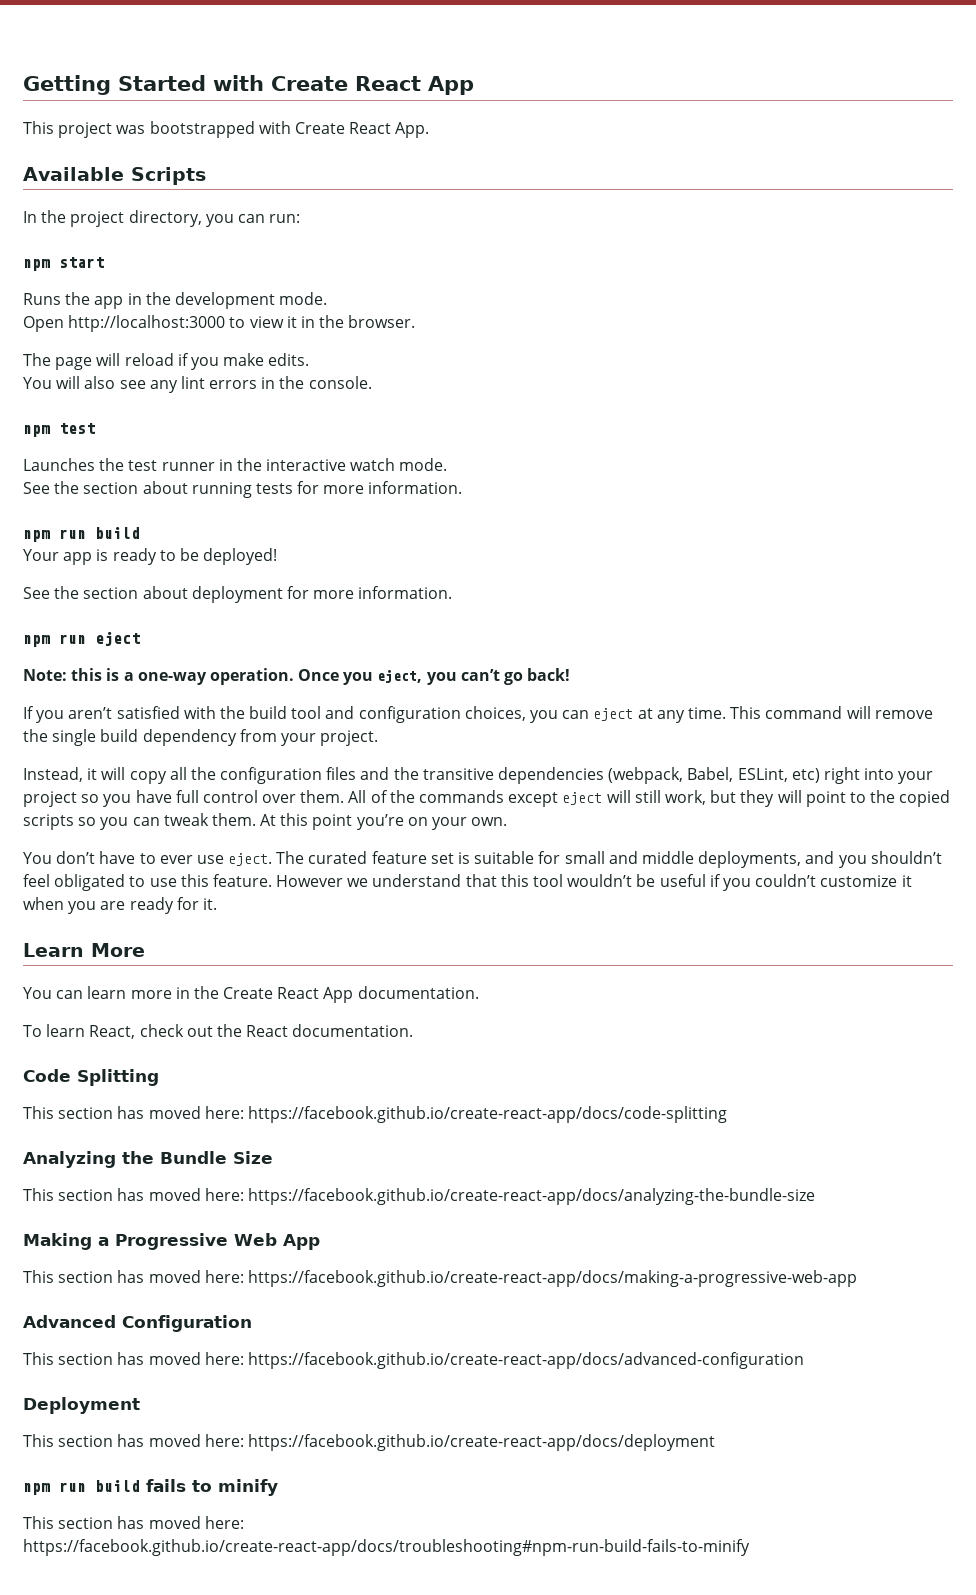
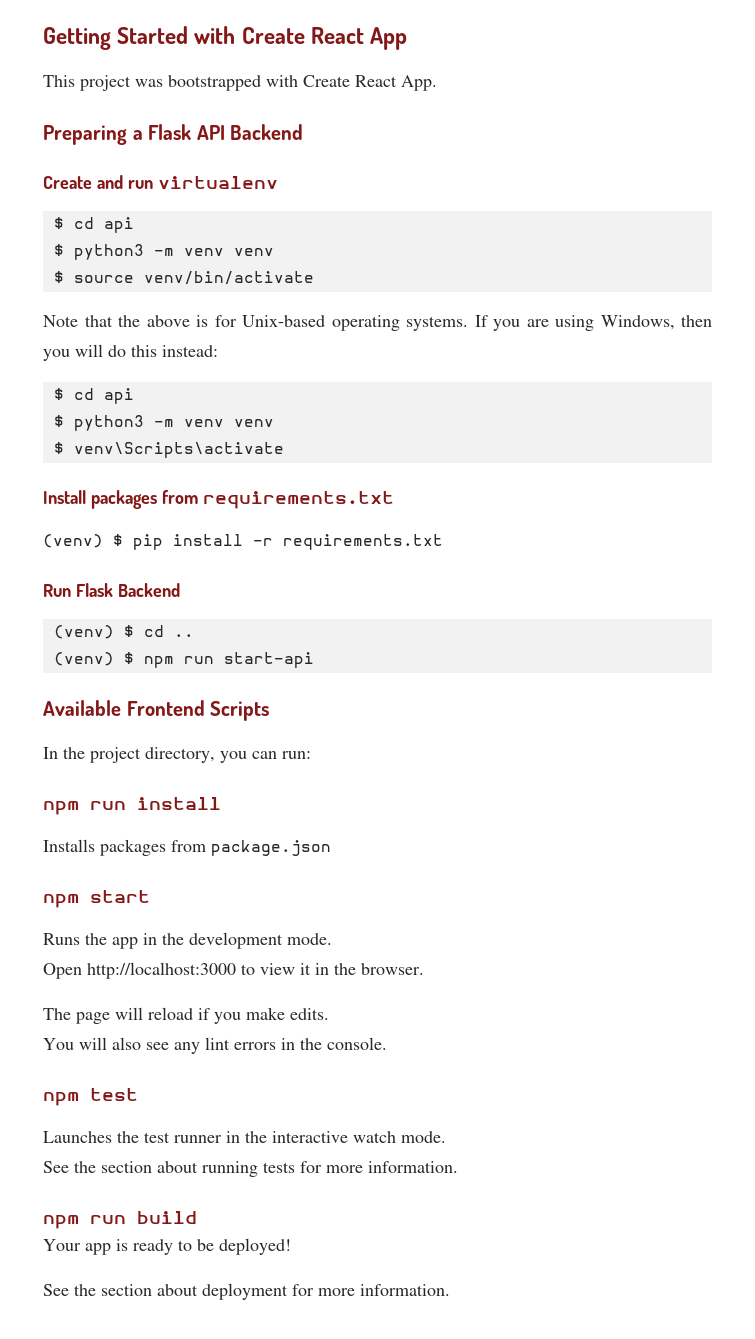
+ Preparing a Flask API Backend
+ Create and run virtualenv
+ $ cd api
+ $ python3 -m venv venv
+ $ source venv/bin/activate
+ Note that the above is for Unix-based operating systems. If you are using Windows, then you will do this instead:
+ $ cd api
+ $ python3 -m venv venv
+ $ venv\Scripts\activate
+ Install packages from requirements.txt
+ (venv) $ pip install -r requirements.txt
+ Run Flask Backend
+ (venv) $ cd ..
+ (venv) $ npm run start-api
- Available Scripts
+ Available Frontend Scripts
+ npm run install
+ Installs packages from package.json
- npm run eject
- Note: this is a one-way operation. Once you eject, you can’t go back!
- If you aren’t satisfied with the build tool and configuration choices, you can eject at any time. This command will remove the single build dependency from your project.
- Instead, it will copy all the configuration files and the transitive dependencies (webpack, Babel, ESLint, etc) right into your project so you have full control over them. All of the commands except eject will still work, but they will point to the copied scripts so you can tweak them. At this point you’re on your own.
- You don’t have to ever use eject. The curated feature set is suitable for small and middle deployments, and you shouldn’t feel obligated to use this feature. However we understand that this tool wouldn’t be useful if you couldn’t customize it when you are ready for it.
- Learn More
- You can learn more in the Create React App documentation.
- To learn React, check out the React documentation.
- Code Splitting
- This section has moved here: https://facebook.github.io/create-react-app/docs/code-splitting
- Analyzing the Bundle Size
- This section has moved here: https://facebook.github.io/create-react-app/docs/analyzing-the-bundle-size
- Making a Progressive Web App
- This section has moved here: https://facebook.github.io/create-react-app/docs/making-a-progressive-web-app
- Advanced Configuration
- This section has moved here: https://facebook.github.io/create-react-app/docs/advanced-configuration
- Deployment
- This section has moved here: https://facebook.github.io/create-react-app/docs/deployment
- npm run build fails to minify
- This section has moved here: https://facebook.github.io/create-react-app/docs/troubleshooting#npm-run-build-fails-to-minify

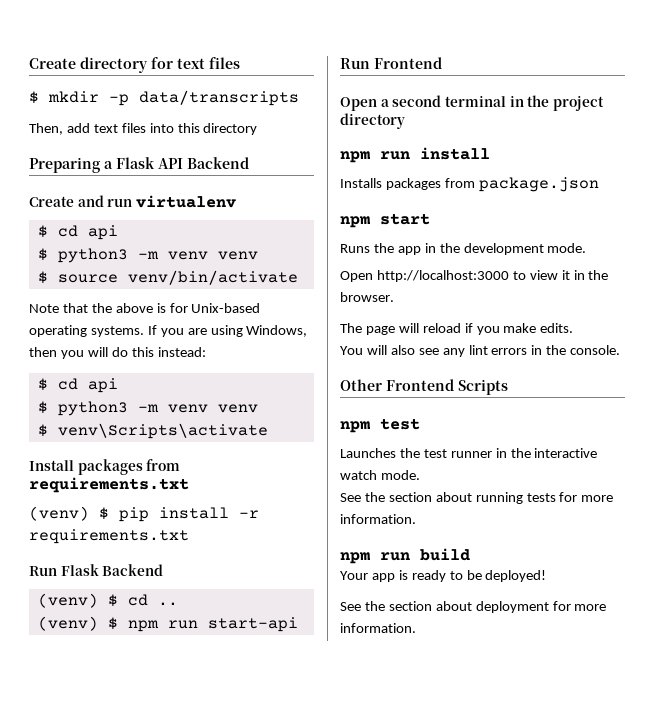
- Getting Started with Create React App
- This project was bootstrapped with Create React App.
+ Create directory for text files
+ $ mkdir -p data/transcripts
+ Then, add text files into this directory
- Available Frontend Scripts
- In the project directory, you can run:
+ Run Frontend
+ Open a second terminal in the project directory
+ Other Frontend Scripts

